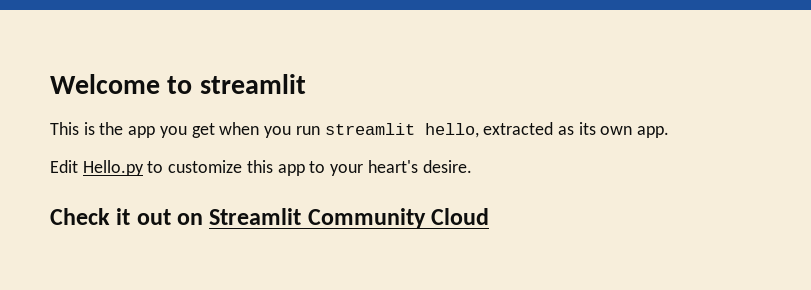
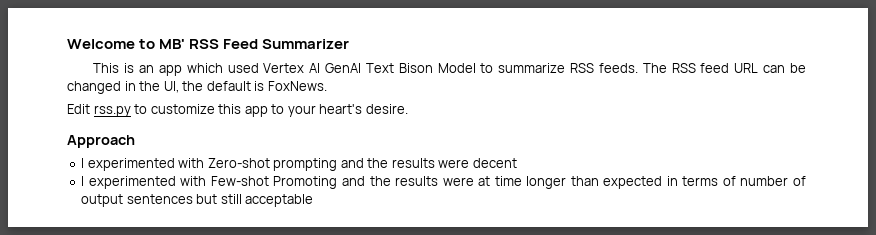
- Welcome to streamlit
- This is the app you get when you run streamlit hello, extracted as its own app.
+ Welcome to MB' RSS Feed Summarizer
+ This is an app which used Vertex AI GenAI Text Bison Model to summarize RSS feeds. The RSS feed URL can be changed in the UI, the default is FoxNews.
- Edit Hello.py to customize this app to your heart's desire.
+ Edit rss.py to customize this app to your heart's desire.
- Check it out on Streamlit Community Cloud
+ Approach
+ I experimented with Zero-shot prompting and the results were decent
+ I experimented with Few-shot Promoting and the results were at time longer than expected in terms of number of output sentences but still acceptable

